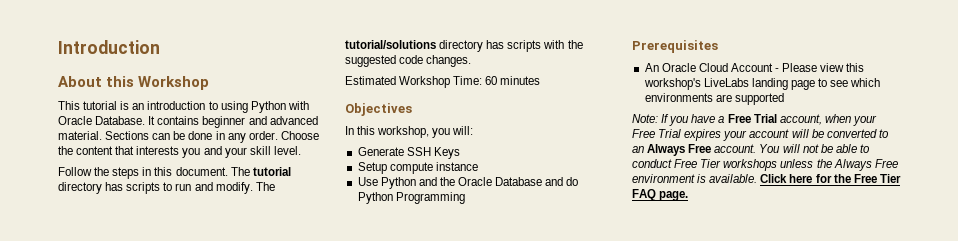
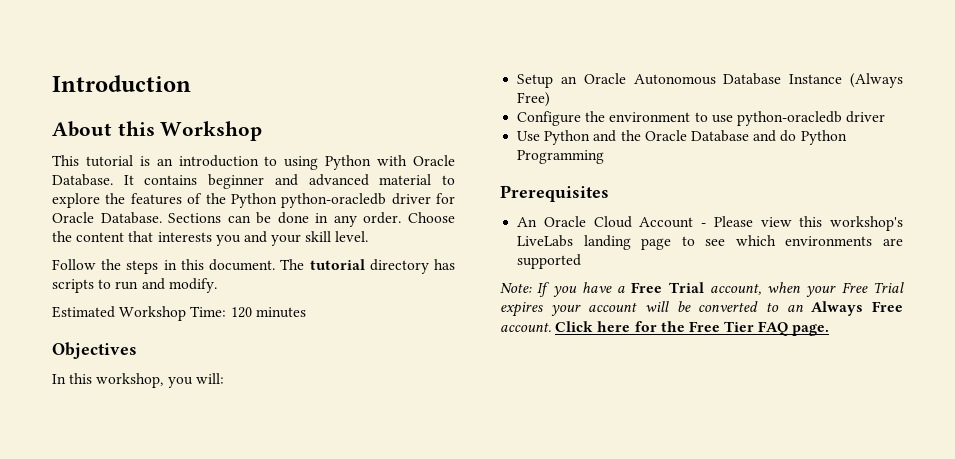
- It contains beginner and advanced material.
+ It contains beginner and advanced material to explore the features of the Python python-oracledb driver for Oracle Database.
- The tutorial/solutions directory has scripts with the suggested code changes.
- Estimated Workshop Time: 60 minutes
+ Estimated Workshop Time: 120 minutes
- Generate SSH Keys
- Setup compute instance
+ Setup an Oracle Autonomous Database Instance (Always Free)
+ Configure the environment to use python-oracledb driver
- You will not be able to conduct Free Tier workshops unless the Always Free environment is available.

